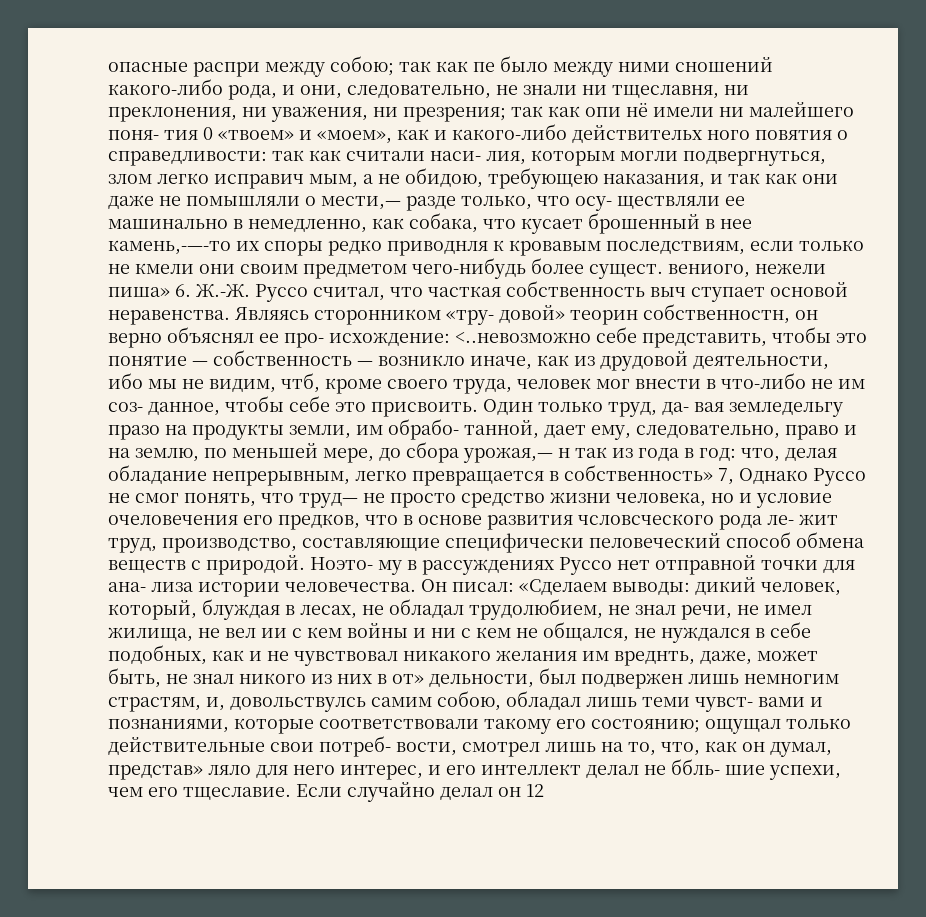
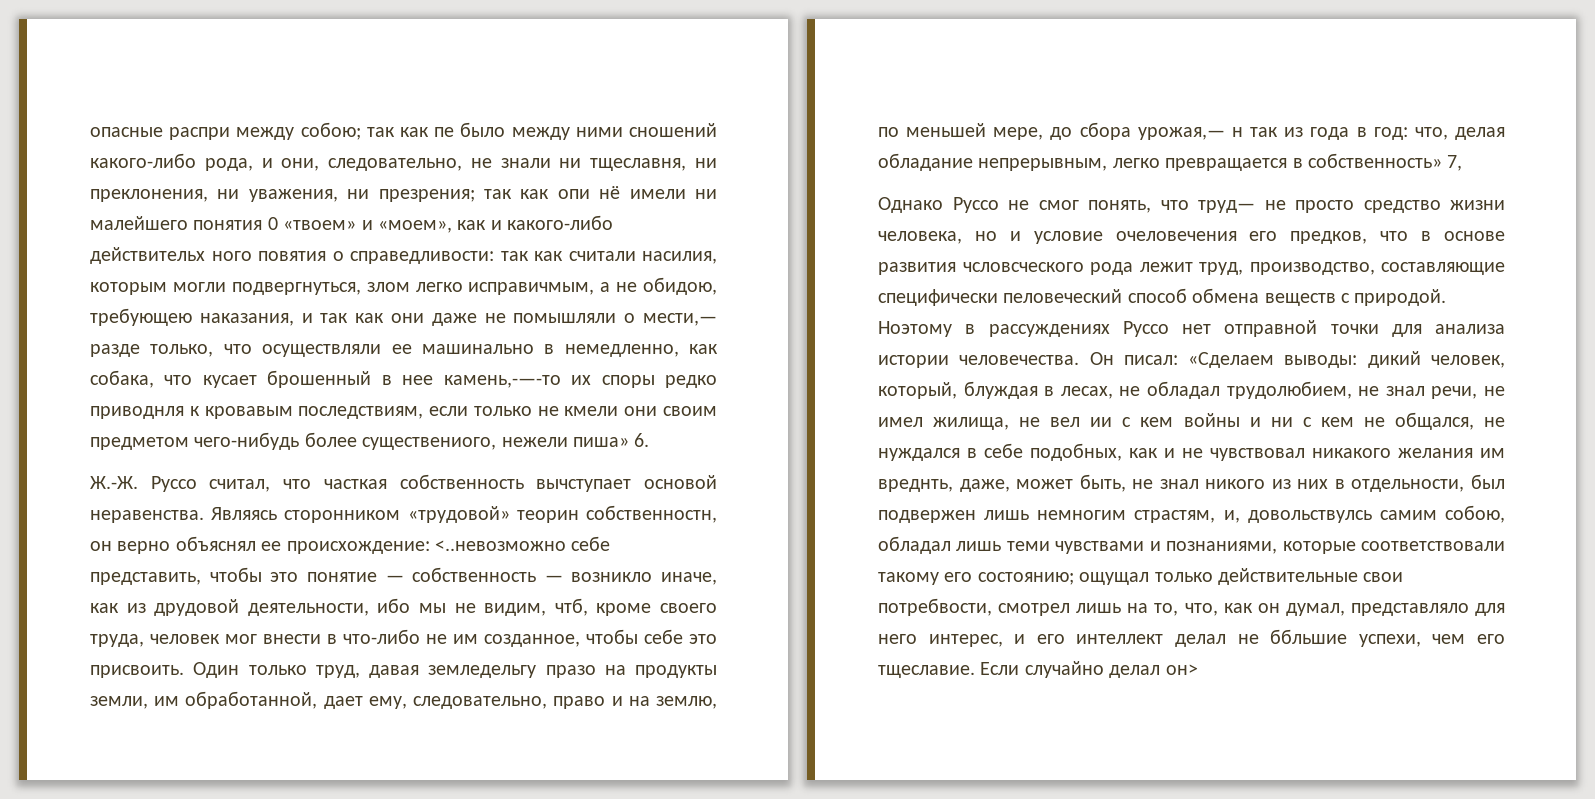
- так как опи нё имели ни малейшего поня- тия 0 «твоем» и «моем», как и какого-либо действительх ного повятия о справедливости:
+ так как опи нё имели ни малейшего понятия 0 «твоем» и «моем», как и какого-либо действительх ного повятия о справедливости:
- так как считали наси- лия, которым могли подвергнуться, злом легко исправич мым, а не обидою, требующею наказания, и так как они даже не помышляли о мести,— разде только, что осу- ществляли ее машинально в немедленно, как собака, что кусает брошенный в нее камень,-—-то их споры редко приводнля к кровавым последствиям, если только не кмели они своим предметом чего-нибудь более сущест. вениого, нежели пиша» 6. Ж.-Ж. Руссо считал, что часткая собственность выч ступает основой неравенства.
+ так как считали насилия, которым могли подвергнуться, злом легко исправичмым, а не обидою, требующею наказания, и так как они даже не помышляли о мести,— разде только, что осуществляли ее машинально в немедленно, как собака, что кусает брошенный в нее камень,-—-то их споры редко приводнля к кровавым последствиям, если только не кмели они своим предметом чего-нибудь более существениого, нежели пиша» 6.
+ Ж.-Ж. Руссо считал, что часткая собственность вычступает основой неравенства.
- Являясь сторонником «тру- довой» теорин собственностн, он верно объяснял ее про- исхождение: <..невозможно себе представить, чтобы это понятие — собственность — возникло иначе, как из друдовой деятельности, ибо мы не видим, чтб, кроме своего труда, человек мог внести в что-либо не им соз- данное, чтобы себе это присвоить.
+ Являясь сторонником «трудовой» теорин собственностн, он верно объяснял ее происхождение: <..невозможно себе представить, чтобы это понятие — собственность — возникло иначе, как из друдовой деятельности, ибо мы не видим, чтб, кроме своего труда, человек мог внести в что-либо не им созданное, чтобы себе это присвоить.
- Один только труд, да- вая земледельгу празо на продукты земли, им обрабо- танной, дает ему, следовательно, право и на землю, по меньшей мере, до сбора урожая,— н так из года в год:
+ Один только труд, давая земледельгу празо на продукты земли, им обработанной, дает ему, следовательно, право и на землю, по меньшей мере, до сбора урожая,— н так из года в год:
- что, делая обладание непрерывным, легко превращается в собственность» 7, Однако Руссо не смог понять, что труд— не просто средство жизни человека, но и условие очеловечения его предков, что в основе развития чсловсческого рода ле- жит труд, производство, составляющие специфически пеловеческий способ обмена веществ с природой.
+ что, делая обладание непрерывным, легко превращается в собственность» 7,
+ Однако Руссо не смог понять, что труд— не просто средство жизни человека, но и условие очеловечения его предков, что в основе развития чсловсческого рода лежит труд, производство, составляющие специфически пеловеческий способ обмена веществ с природой.
- Ноэто- му в рассуждениях Руссо нет отправной точки для ана- лиза истории человечества.
+ Ноэтому в рассуждениях Руссо нет отправной точки для анализа истории человечества.
- дикий человек, который, блуждая в лесах, не обладал трудолюбием, не знал речи, не имел жилища, не вел ии с кем войны и ни с кем не общался, не нуждался в себе подобных, как и не чувствовал никакого желания им вреднть, даже, может быть, не знал никого из них в от» дельности, был подвержен лишь немногим страстям, и, довольствулсь самим собою, обладал лишь теми чувст- вами и познаниями, которые соответствовали такому его состоянию;
+ дикий человек, который, блуждая в лесах, не обладал трудолюбием, не знал речи, не имел жилища, не вел ии с кем войны и ни с кем не общался, не нуждался в себе подобных, как и не чувствовал никакого желания им вреднть, даже, может быть, не знал никого из них в отдельности, был подвержен лишь немногим страстям, и, довольствулсь самим собою, обладал лишь теми чувствами и познаниями, которые соответствовали такому его состоянию;
- ощущал только действительные свои потреб- вости, смотрел лишь на то, что, как он думал, представ» ляло для него интерес, и его интеллект делал не ббль- шие успехи, чем его тщеславие.
+ ощущал только действительные свои потребвости, смотрел лишь на то, что, как он думал, представляло для него интерес, и его интеллект делал не ббльшие успехи, чем его тщеславие.
- Если случайно делал он 12
+ Если случайно делал он>

